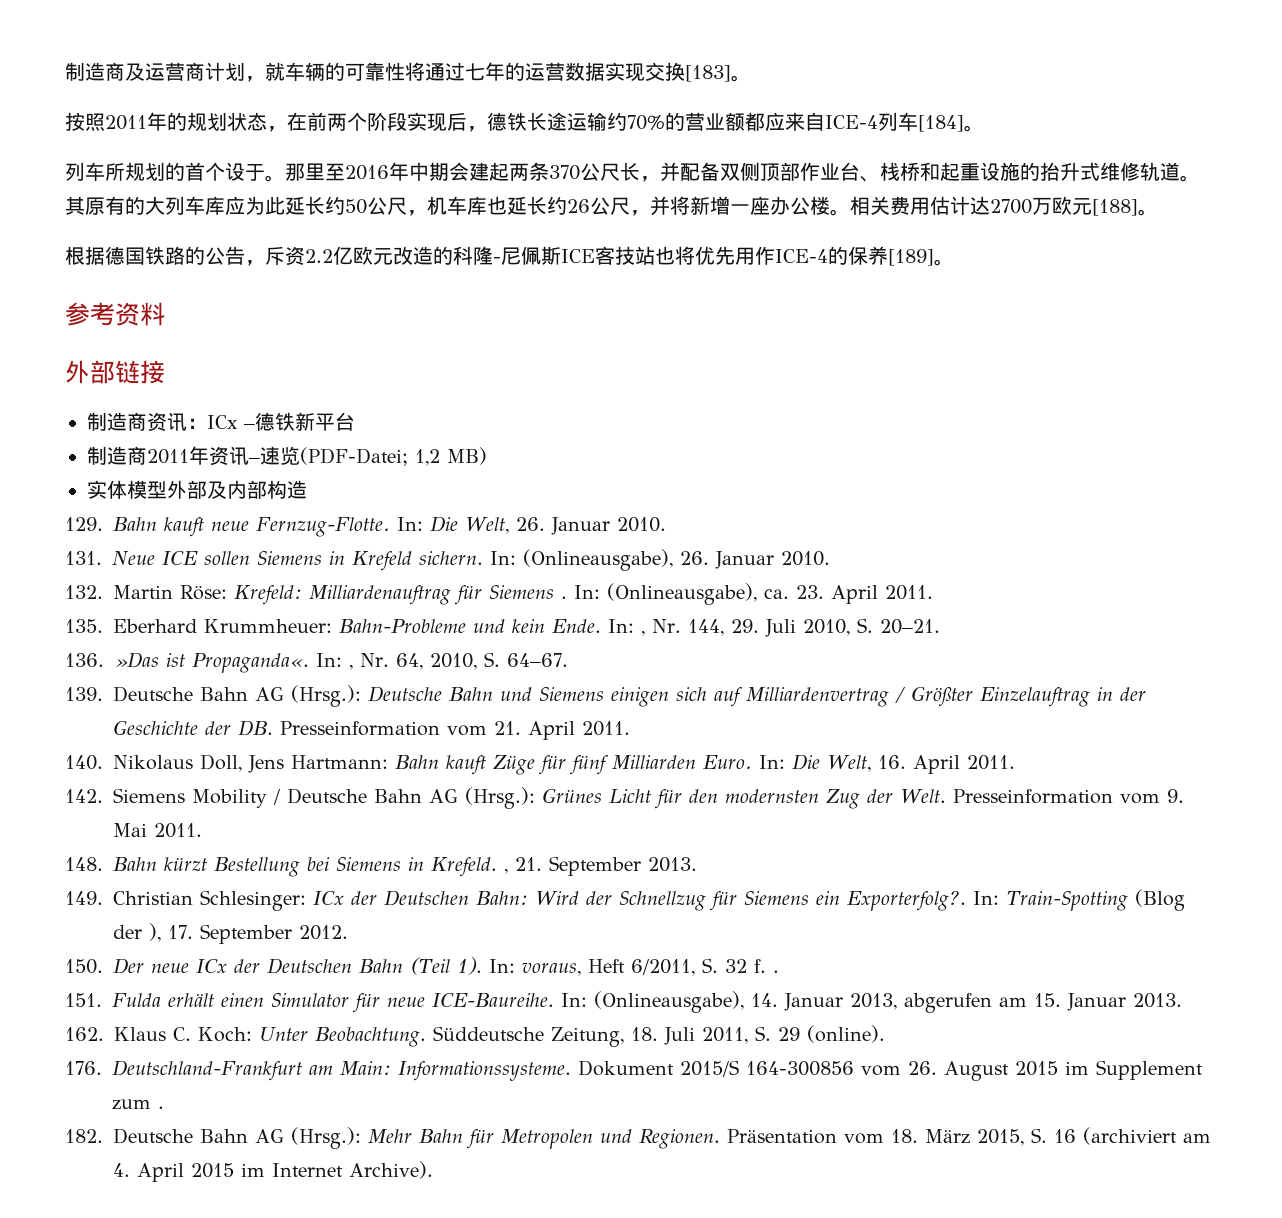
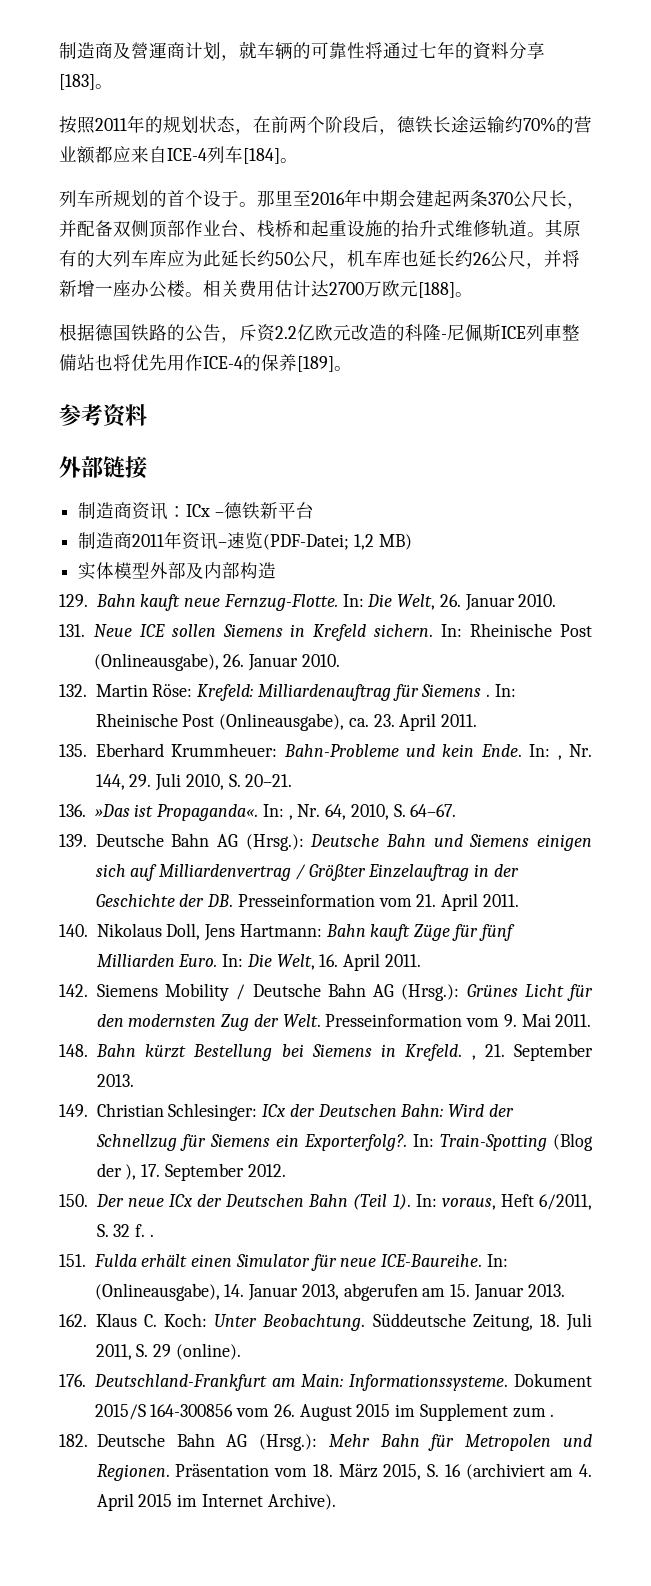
- 制造商及运营商计划，就车辆的可靠性将通过七年的运营数据实现交换[183]。
+ 制造商及營運商计划，就车辆的可靠性将通过七年的資料分享[183]。
- 按照2011年的规划状态，在前两个阶段实现后，德铁长途运输约70%的营业额都应来自ICE-4列车[184]。
+ 按照2011年的规划状态，在前两个阶段后，德铁长途运输约70%的营业额都应来自ICE-4列车[184]。
- 根据德国铁路的公告，斥资2.2亿欧元改造的科隆-尼佩斯ICE客技站也将优先用作ICE-4的保养[189]。
+ 根据德国铁路的公告，斥资2.2亿欧元改造的科隆-尼佩斯ICE列車整備站也将优先用作ICE-4的保养[189]。
- In: (Onlineausgabe), 26. Januar 2010.
+ In: Rheinische Post (Onlineausgabe), 26. Januar 2010.
- In: (Onlineausgabe), ca. 23. April 2011.
+ In: Rheinische Post (Onlineausgabe), ca. 23. April 2011.

